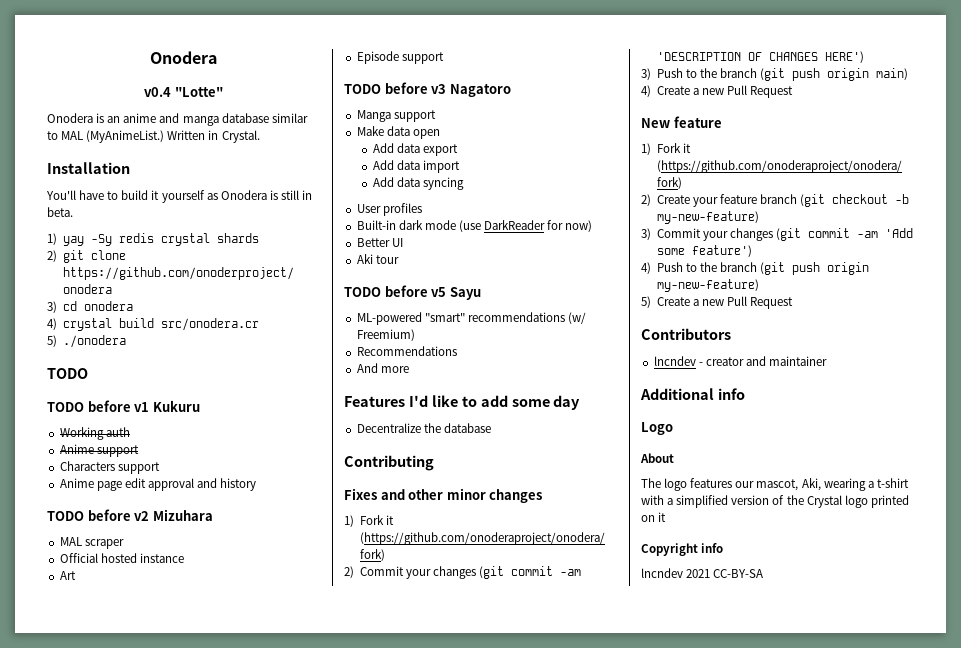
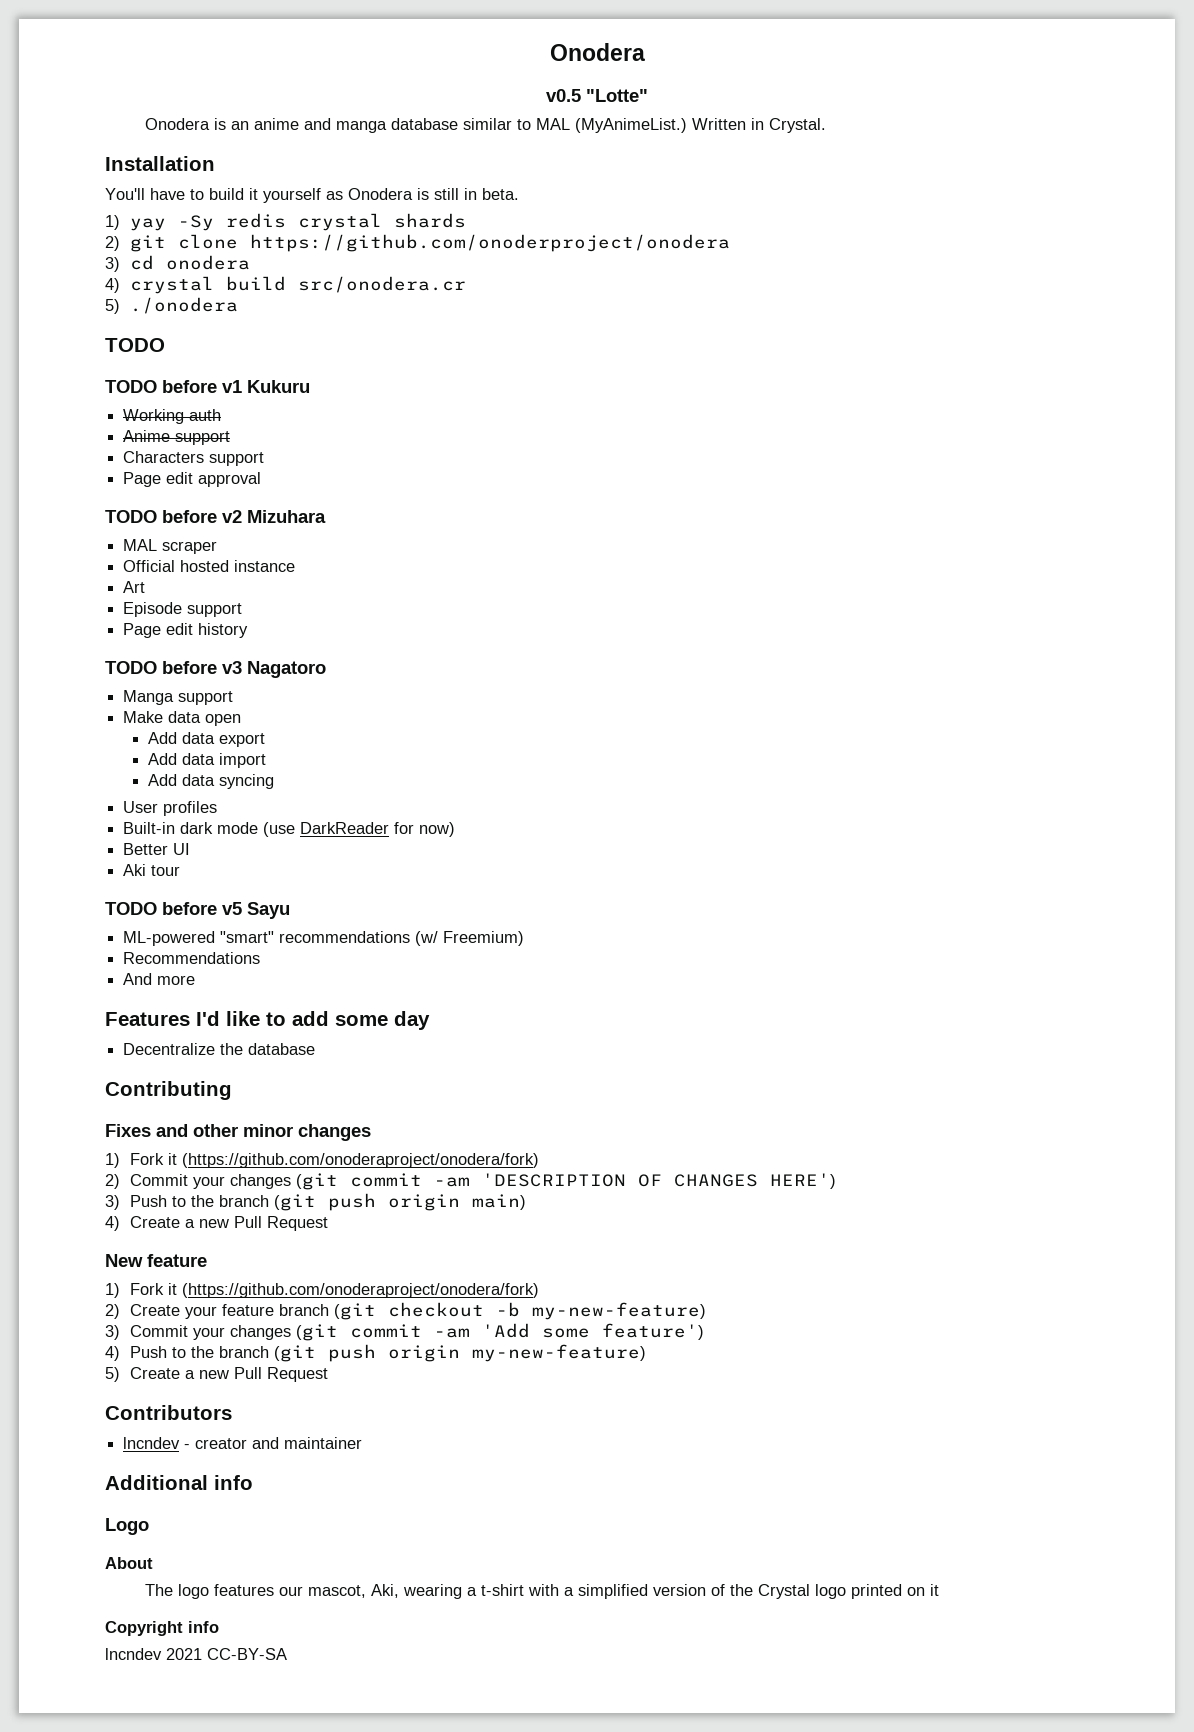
- v0.4 "Lotte"
+ v0.5 "Lotte"
- Anime page edit approval and history
+ Page edit approval
+ Page edit history

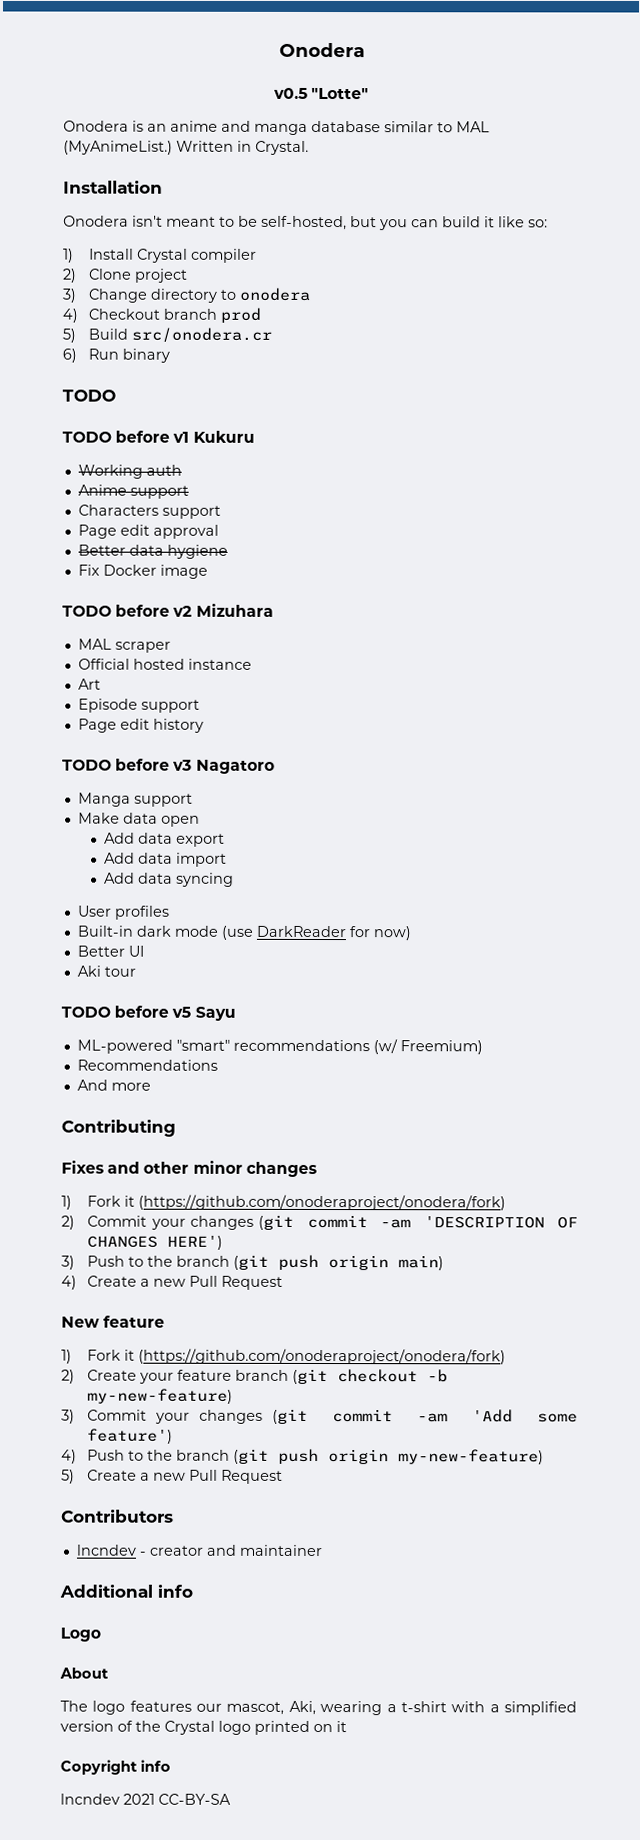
- You'll have to build it yourself as Onodera is still in beta.
- 1) yay -Sy redis crystal shards
- 2) git clone https://github.com/onoderproject/onodera
- 3) cd onodera
- 4) crystal build src/onodera.cr
- 5) ./onodera
+ Onodera isn't meant to be self-hosted, but you can build it like so:
+ 1) Install Crystal compiler
+ 2) Clone project
+ 3) Change directory to onodera
+ 4) Checkout branch prod
+ 5) Build src/onodera.cr
+ 6) Run binary
+ Better data hygiene
+ Fix Docker image
- Features I'd like to add some day
- Decentralize the database

